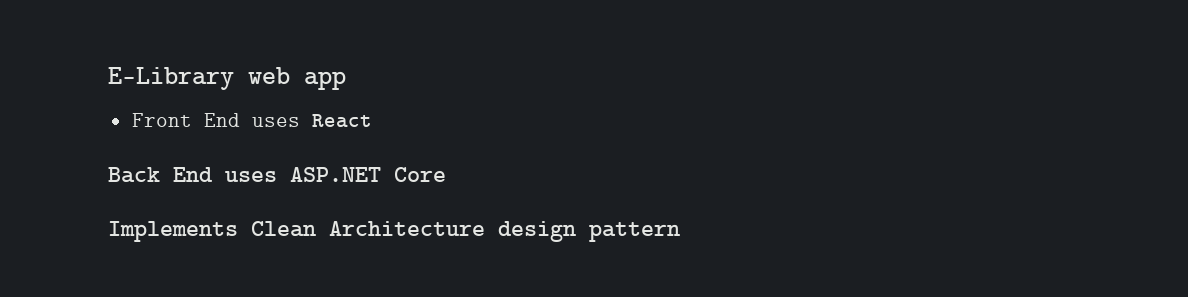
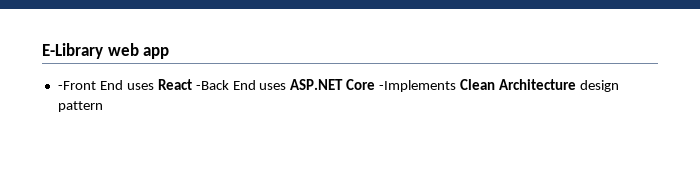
- Front End uses React
- Back End uses ASP.NET Core
- Implements Clean Architecture design pattern
+ -Front End uses React -Back End uses ASP.NET Core -Implements Clean Architecture design pattern

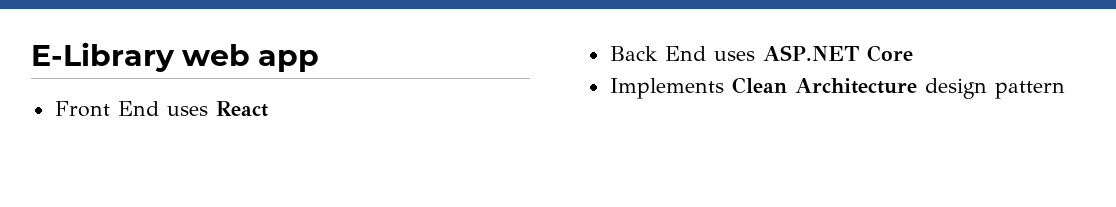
- -Front End uses React -Back End uses ASP.NET Core -Implements Clean Architecture design pattern
+ Front End uses React
+ Back End uses ASP.NET Core
+ Implements Clean Architecture design pattern

